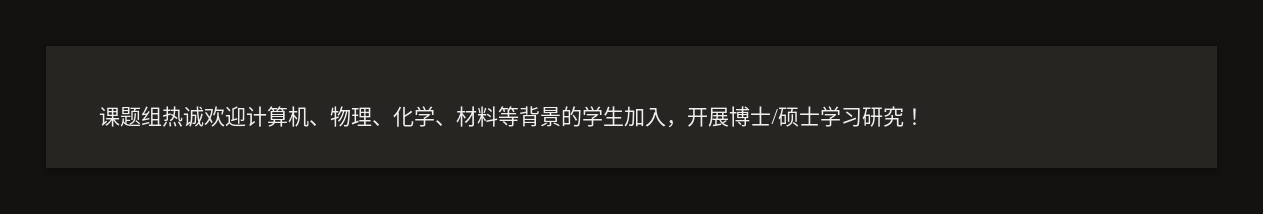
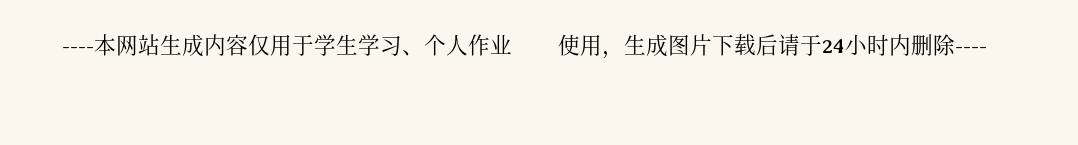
- 课题组热诚欢迎计算机、物理、化学、材料等背景的学生加入，开展博士/硕士学习研究！
+ ----本网站生成内容仅用于学生学习、个人作业使用，生成图片下载后请于24小时内删除----

